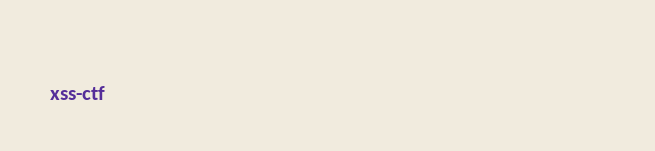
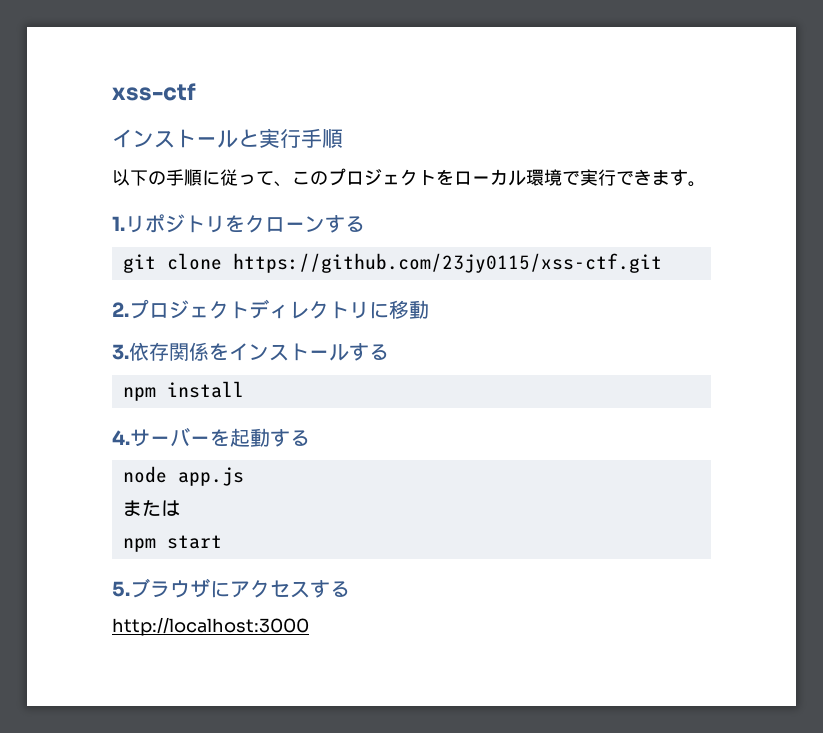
+ インストールと実行手順
+ 以下の手順に従って、このプロジェクトをローカル環境で実行できます。
+ 1.リポジトリをクローンする
+ git clone https://github.com/23jy0115/xss-ctf.git
+ 2.プロジェクトディレクトリに移動
+ 3.依存関係をインストールする
+ npm install
+ 4.サーバーを起動する
+ node app.js
+ または
+ npm start
+ 5.ブラウザにアクセスする
+ http://localhost:3000

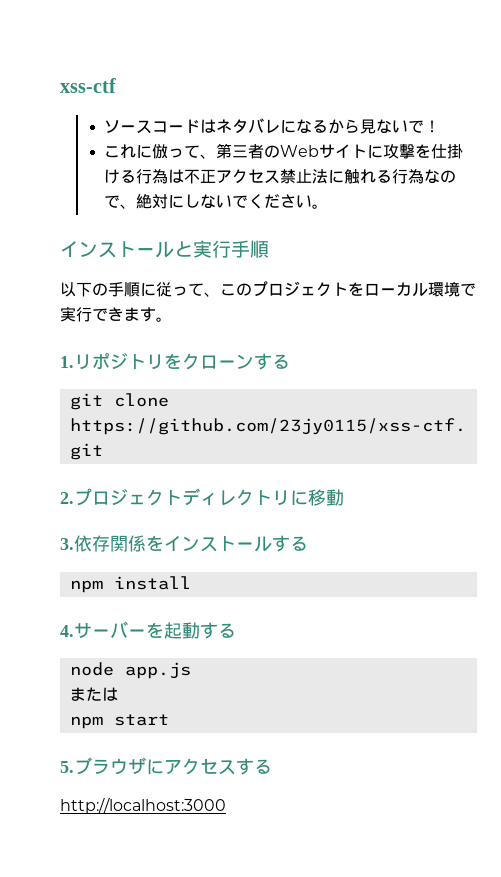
+ ソースコードはネタバレになるから見ないで！
+ これに倣って、第三者のWebサイトに攻撃を仕掛ける行為は不正アクセス禁止法に触れる行為なので、絶対にしないでください。

